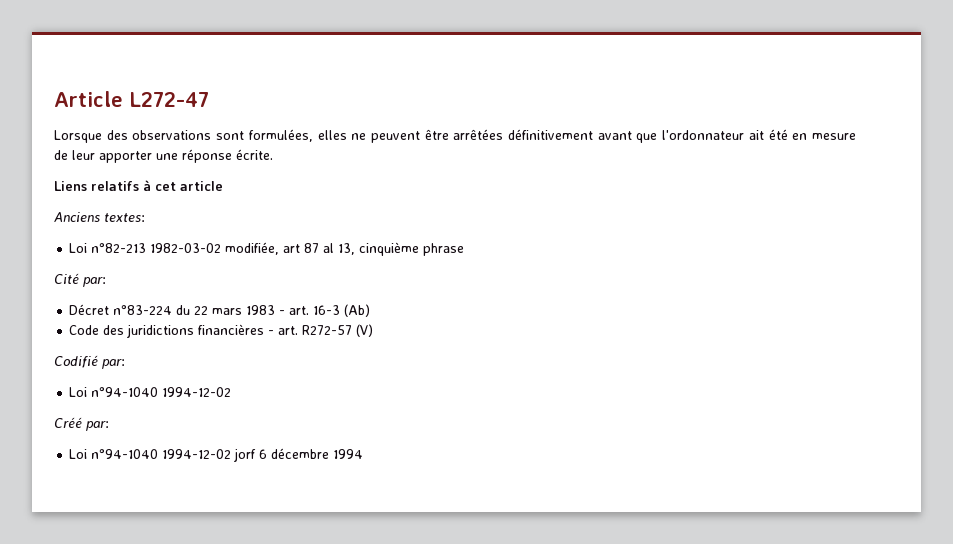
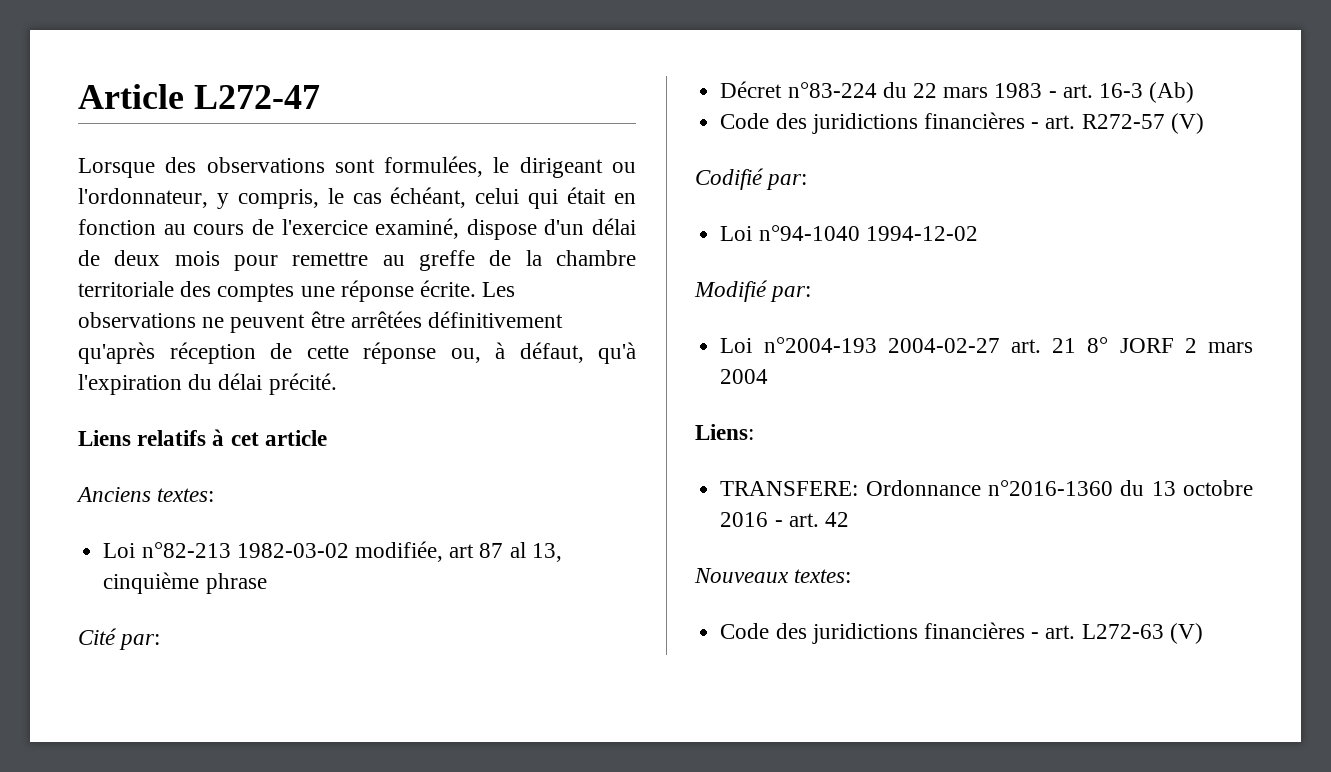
- Lorsque des observations sont formulées, elles ne peuvent être arrêtées définitivement avant que l'ordonnateur ait été en mesure de leur apporter une réponse écrite.
+ Lorsque des observations sont formulées, le dirigeant ou l'ordonnateur, y compris, le cas échéant, celui qui était en fonction au cours de l'exercice examiné, dispose d'un délai de deux mois pour remettre au greffe de la chambre territoriale des comptes une réponse écrite. Les observations ne peuvent être arrêtées définitivement qu'après réception de cette réponse ou, à défaut, qu'à l'expiration du délai précité.
- Créé par:
- Loi n°94-1040 1994-12-02 jorf 6 décembre 1994
+ Modifié par:
+ Loi n°2004-193 2004-02-27 art. 21 8° JORF 2 mars 2004
+ Liens:
+ TRANSFERE: Ordonnance n°2016-1360 du 13 octobre 2016 - art. 42
+ Nouveaux textes:
+ Code des juridictions financières - art. L272-63 (V)

